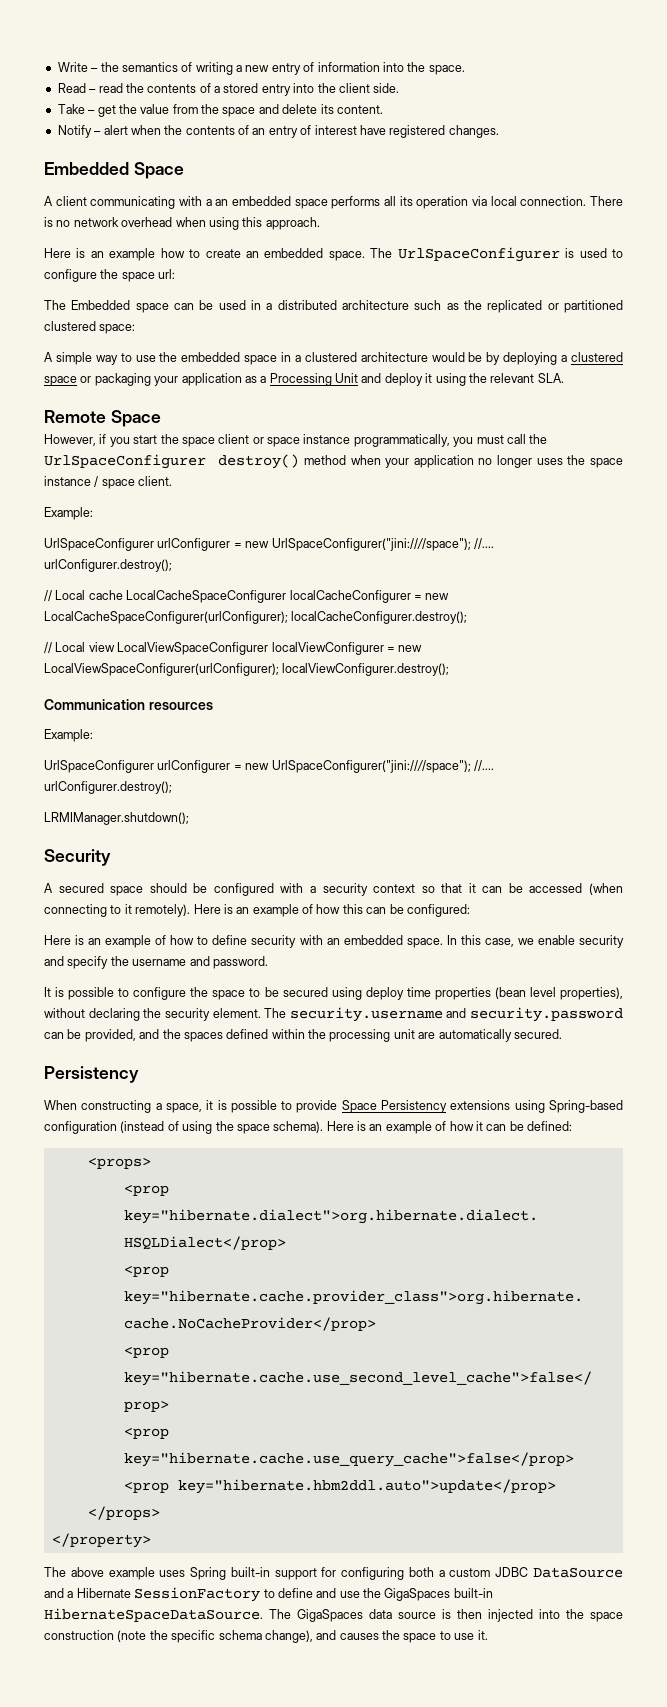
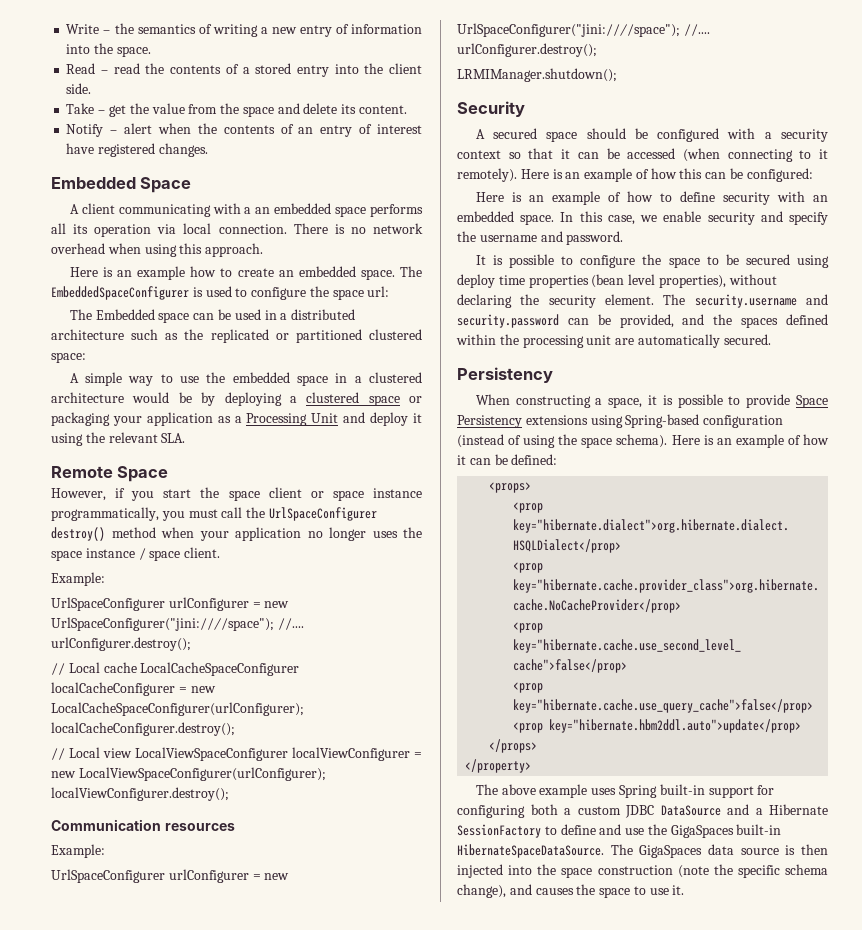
- The UrlSpaceConfigurer is used to configure the space url:
+ The EmbeddedSpaceConfigurer is used to configure the space url:

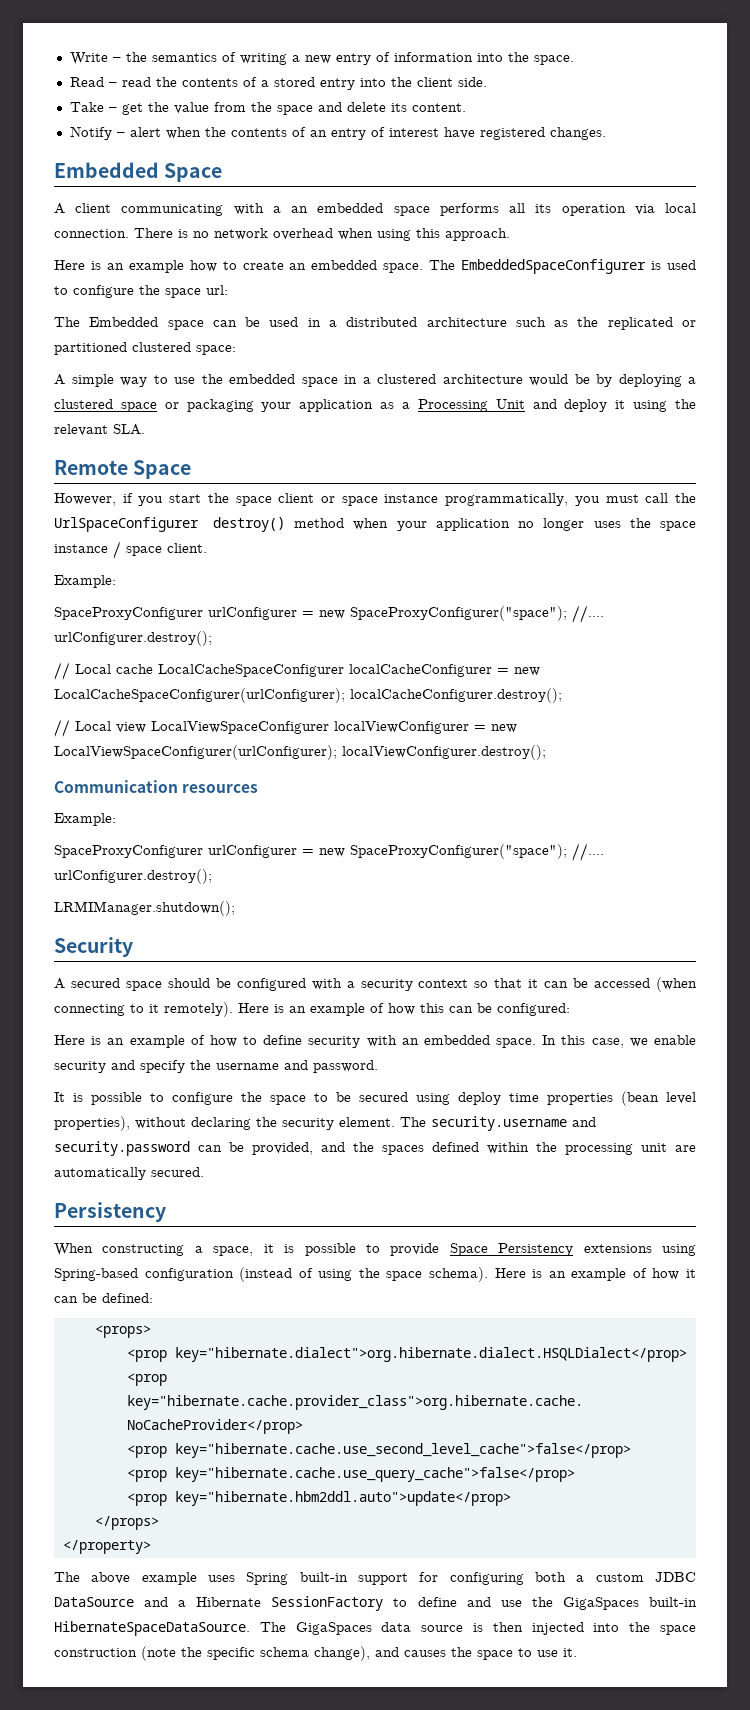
  However, if you start the space client or space instance programmatically, you must call the UrlSpaceConfigurer destroy() method when your application no longer uses the space instance / space client.
  Example:
- UrlSpaceConfigurer urlConfigurer = new UrlSpaceConfigurer("jini:////space"); //.... urlConfigurer.destroy();
+ SpaceProxyConfigurer urlConfigurer = new SpaceProxyConfigurer("space"); //.... urlConfigurer.destroy();
  Communication resources
  Example:
- UrlSpaceConfigurer urlConfigurer = new UrlSpaceConfigurer("jini:////space"); //.... urlConfigurer.destroy();
+ SpaceProxyConfigurer urlConfigurer = new SpaceProxyConfigurer("space"); //.... urlConfigurer.destroy();

